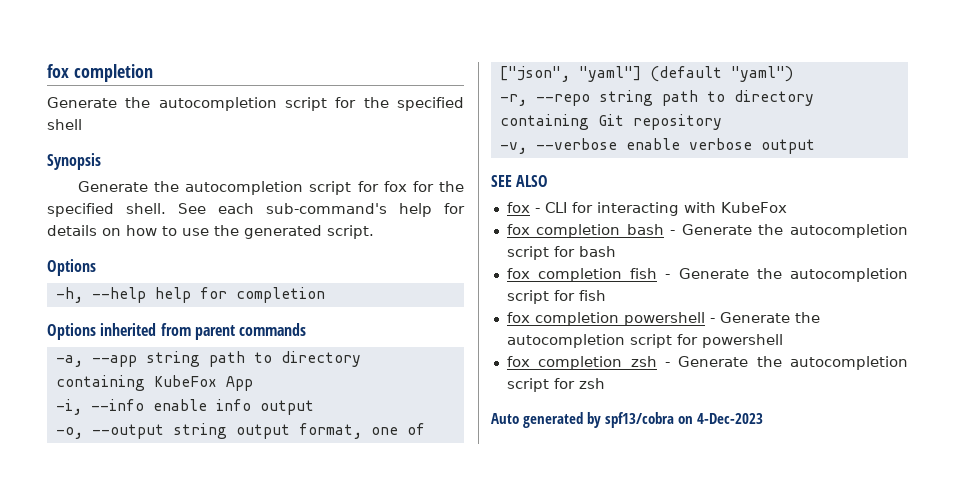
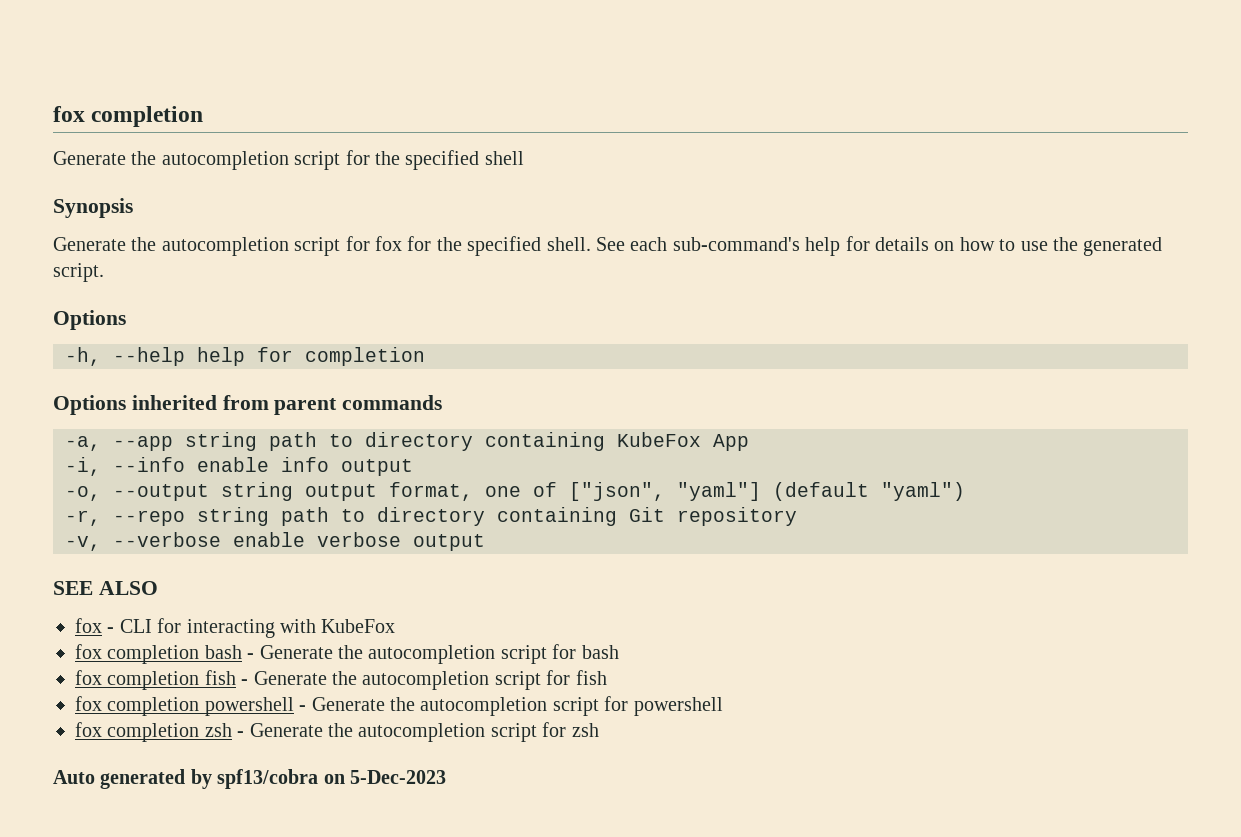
- Auto generated by spf13/cobra on 4-Dec-2023
+ Auto generated by spf13/cobra on 5-Dec-2023

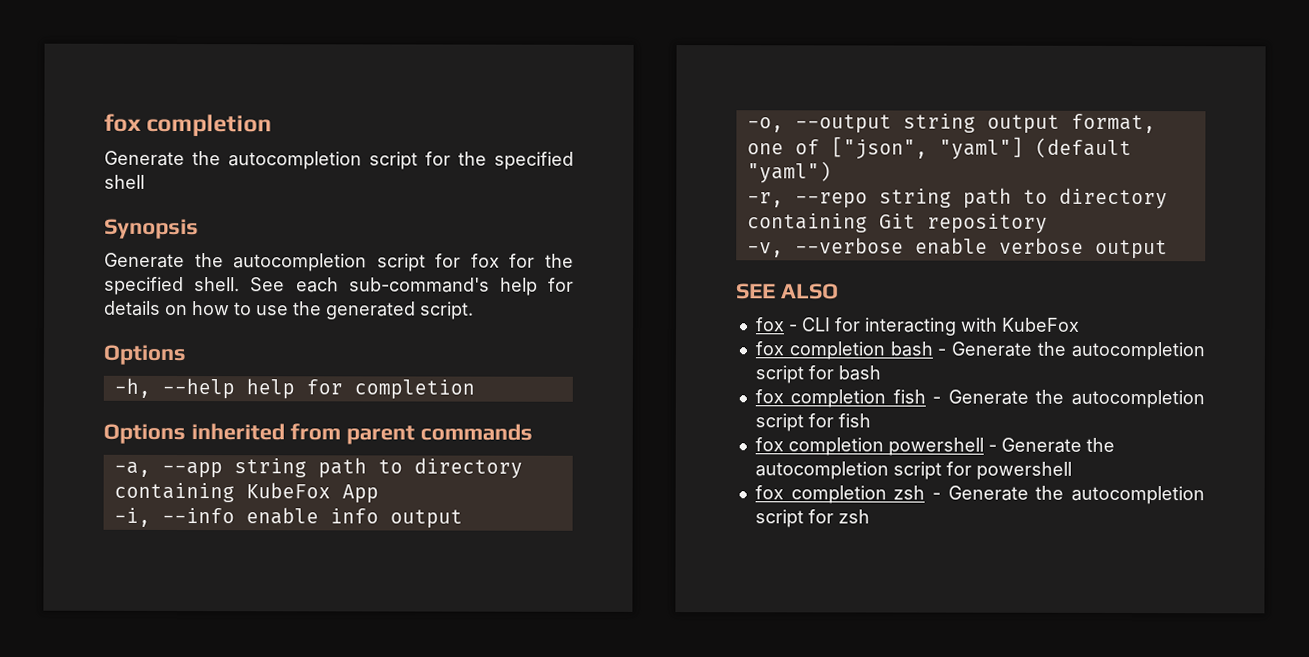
- Auto generated by spf13/cobra on 5-Dec-2023

